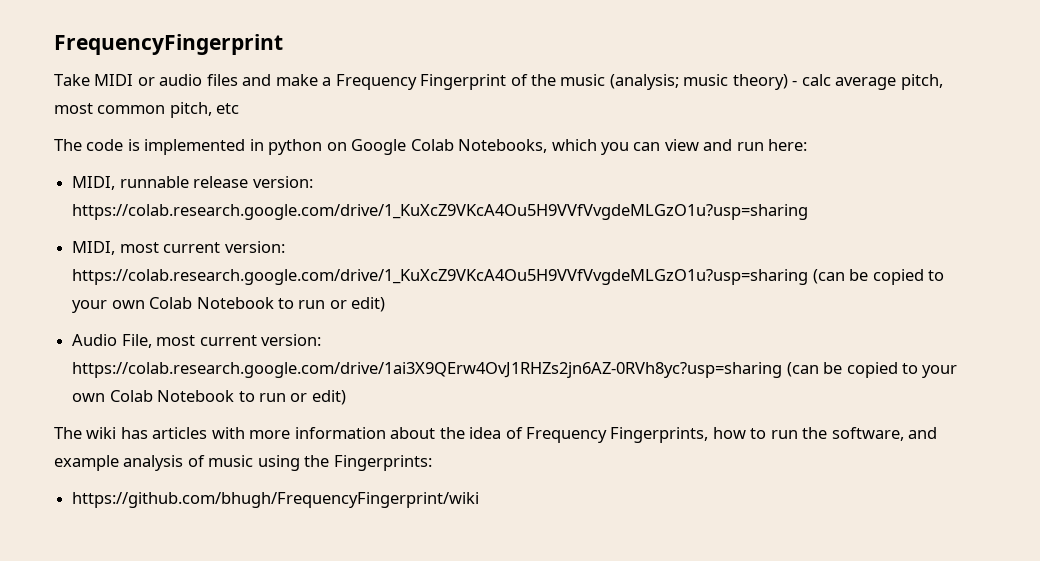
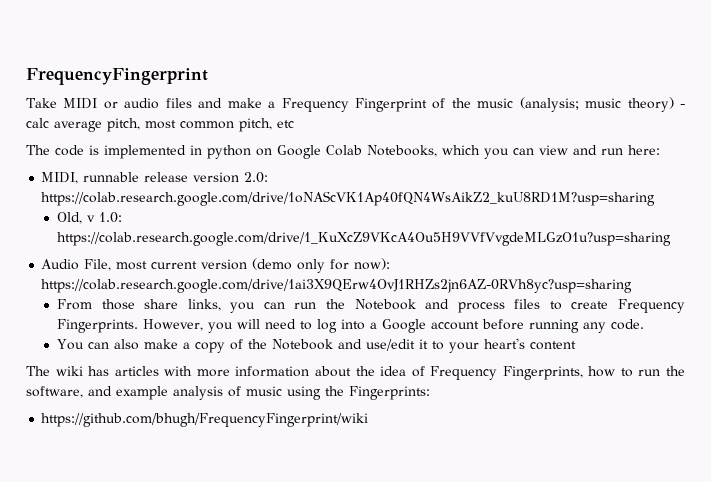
- MIDI, runnable release version: https://colab.research.google.com/drive/1_KuXcZ9VKcA4Ou5H9VVfVvgdeMLGzO1u?usp=sharing
- MIDI, most current version: https://colab.research.google.com/drive/1_KuXcZ9VKcA4Ou5H9VVfVvgdeMLGzO1u?usp=sharing (can be copied to your own Colab Notebook to run or edit)
- Audio File, most current version: https://colab.research.google.com/drive/1ai3X9QErw4OvJ1RHZs2jn6AZ-0RVh8yc?usp=sharing (can be copied to your own Colab Notebook to run or edit)
+ MIDI, runnable release version 2.0: https://colab.research.google.com/drive/1oNAScVK1Ap40fQN4WsAikZ2_kuU8RD1M?usp=sharing
+ Old, v 1.0: https://colab.research.google.com/drive/1_KuXcZ9VKcA4Ou5H9VVfVvgdeMLGzO1u?usp=sharing
+ Audio File, most current version (demo only for now): https://colab.research.google.com/drive/1ai3X9QErw4OvJ1RHZs2jn6AZ-0RVh8yc?usp=sharing
+ From those share links, you can run the Notebook and process files to create Frequency Fingerprints. However, you will need to log into a Google account before running any code.
+ You can also make a copy of the Notebook and use/edit it to your heart's content

